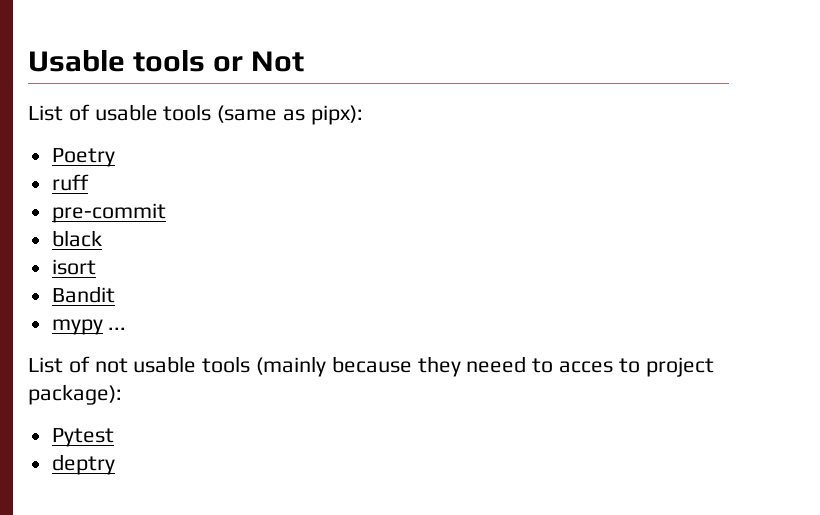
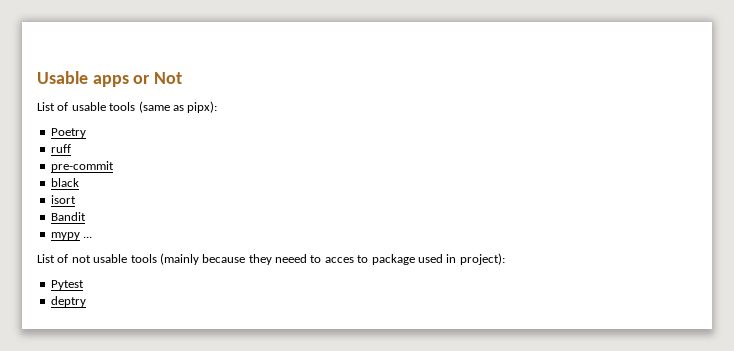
- Usable tools or Not
+ Usable apps or Not
- List of not usable tools (mainly because they neeed to acces to project package):
+ List of not usable tools (mainly because they neeed to acces to package used in project):

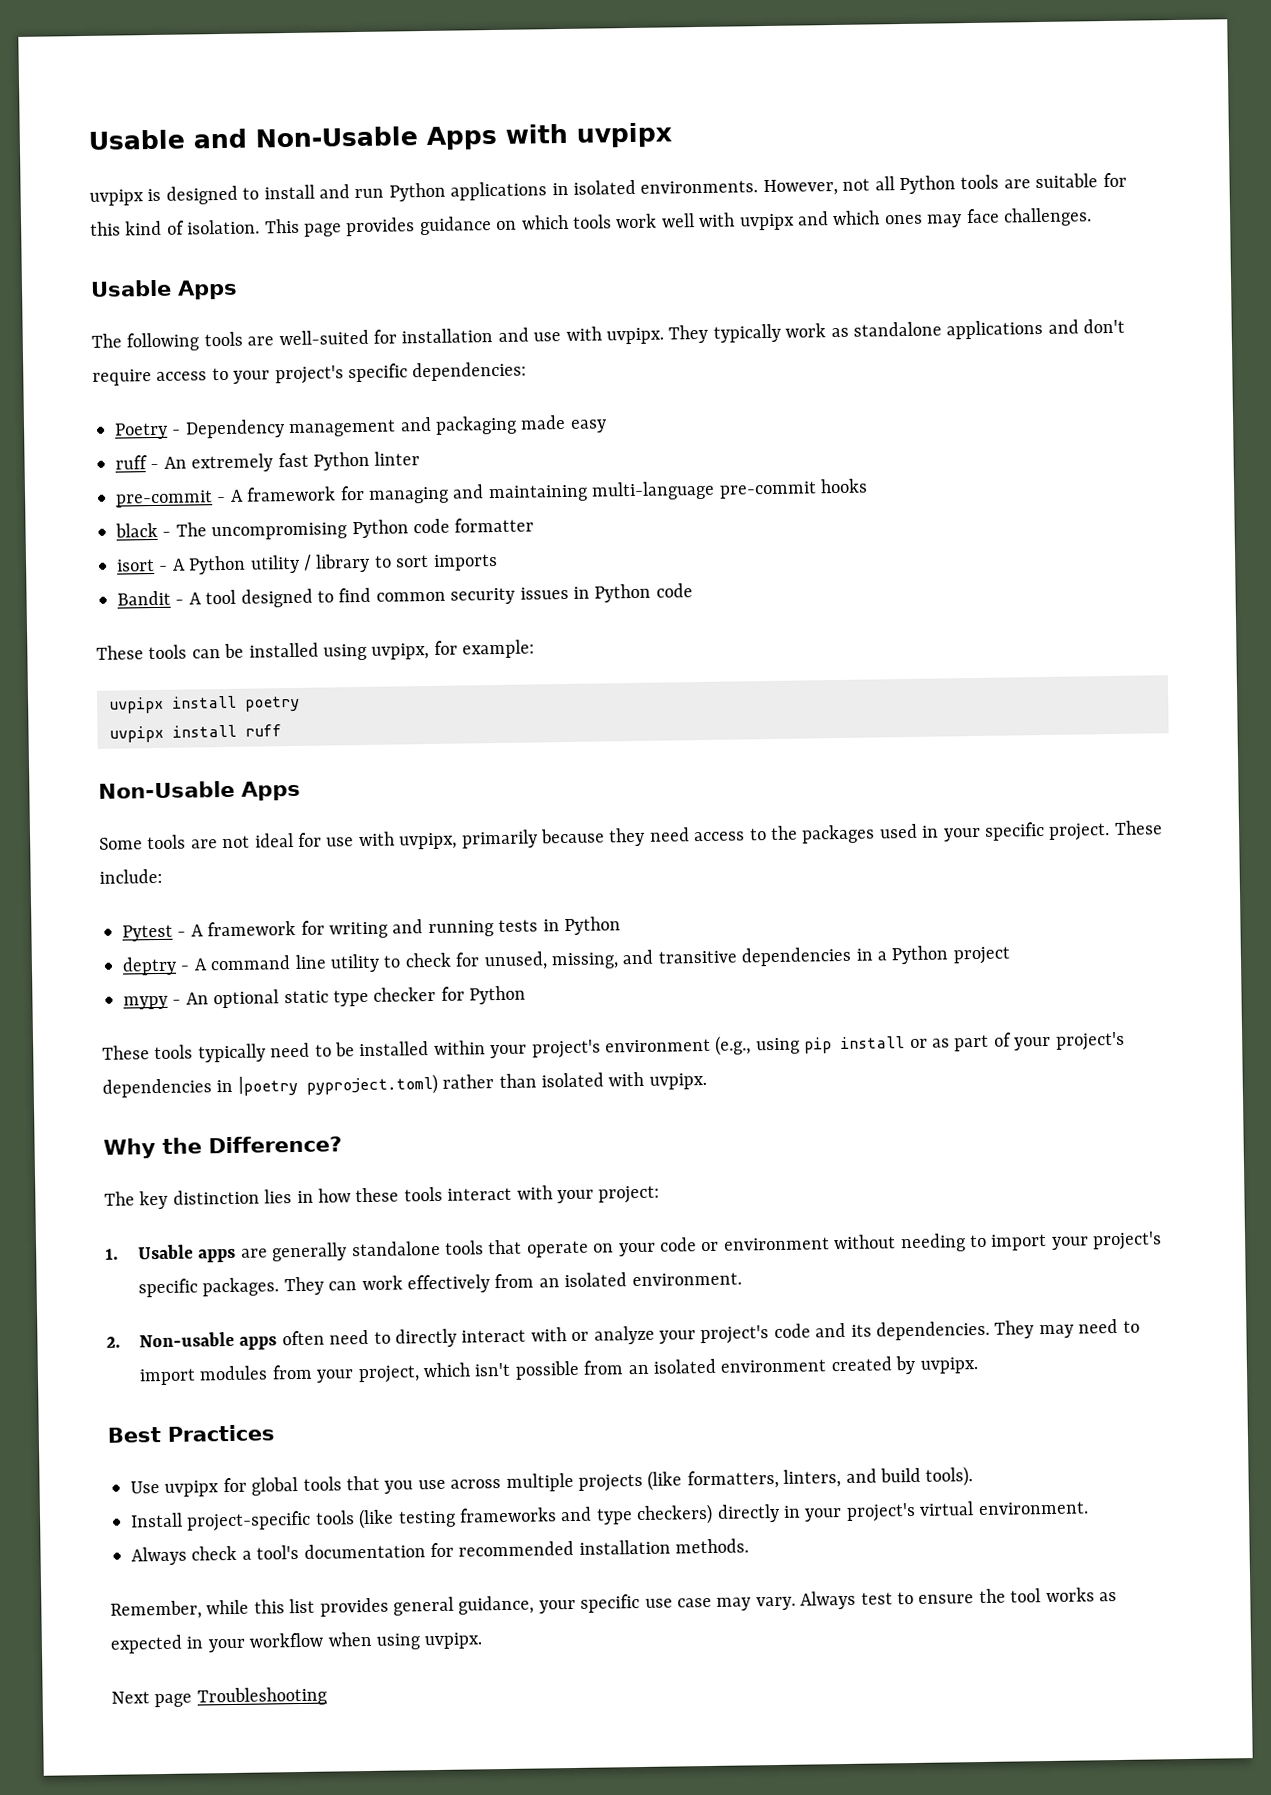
- Usable apps or Not
- List of usable tools (same as pipx):
- Poetry
- ruff
- pre-commit
- black
- isort
- Bandit
- mypy ...
- List of not usable tools (mainly because they neeed to acces to package used in project):
- Pytest
- deptry
+ Usable and Non-Usable Apps with uvpipx
+ uvpipx is designed to install and run Python applications in isolated environments. However, not all Python tools are suitable for this kind of isolation. This page provides guidance on which tools work well with uvpipx and which ones may face challenges.
+ Usable Apps
+ The following tools are well-suited for installation and use with uvpipx. They typically work as standalone applications and don't require access to your project's specific dependencies:
+ Poetry - Dependency management and packaging made easy
+ ruff - An extremely fast Python linter
+ pre-commit - A framework for managing and maintaining multi-language pre-commit hooks
+ black - The uncompromising Python code formatter
+ isort - A Python utility / library to sort imports
+ Bandit - A tool designed to find common security issues in Python code
+ These tools can be installed using uvpipx, for example:
+ uvpipx install poetry
+ uvpipx install ruff
+ Non-Usable Apps
+ Some tools are not ideal for use with uvpipx, primarily because they need access to the packages used in your specific project. These include:
+ Pytest - A framework for writing and running tests in Python
+ deptry - A command line utility to check for unused, missing, and transitive dependencies in a Python project
+ mypy - An optional static type checker for Python
+ These tools typically need to be installed within your project's environment (e.g., using pip install or as part of your project's dependencies in |poetry pyproject.toml) rather than isolated with uvpipx.
+ Why the Difference?
+ The key distinction lies in how these tools interact with your project:
+ 1. Usable apps are generally standalone tools that operate on your code or environment without needing to import your project's specific packages. They can work effectively from an isolated environment.
+ 2. Non-usable apps often need to directly interact with or analyze your project's code and its dependencies. They may need to import modules from your project, which isn't possible from an isolated environment created by uvpipx.
+ Best Practices
+ Use uvpipx for global tools that you use across multiple projects (like formatters, linters, and build tools).
+ Install project-specific tools (like testing frameworks and type checkers) directly in your project's virtual environment.
+ Always check a tool's documentation for recommended installation methods.
+ Remember, while this list provides general guidance, your specific use case may vary. Always test to ensure the tool works as expected in your workflow when using uvpipx.
+ Next page Troubleshooting

